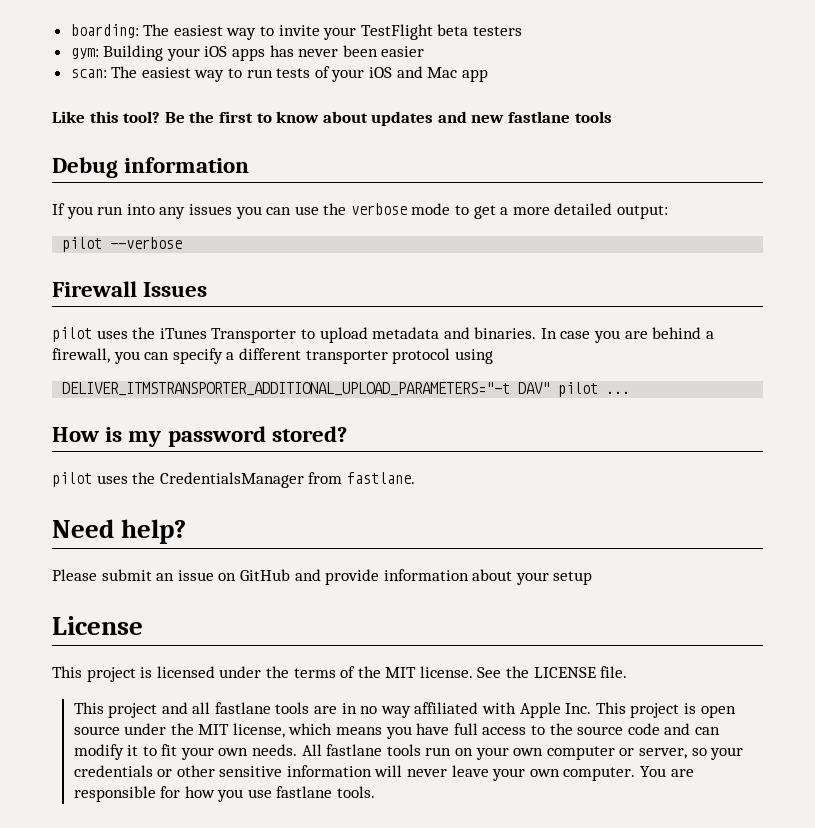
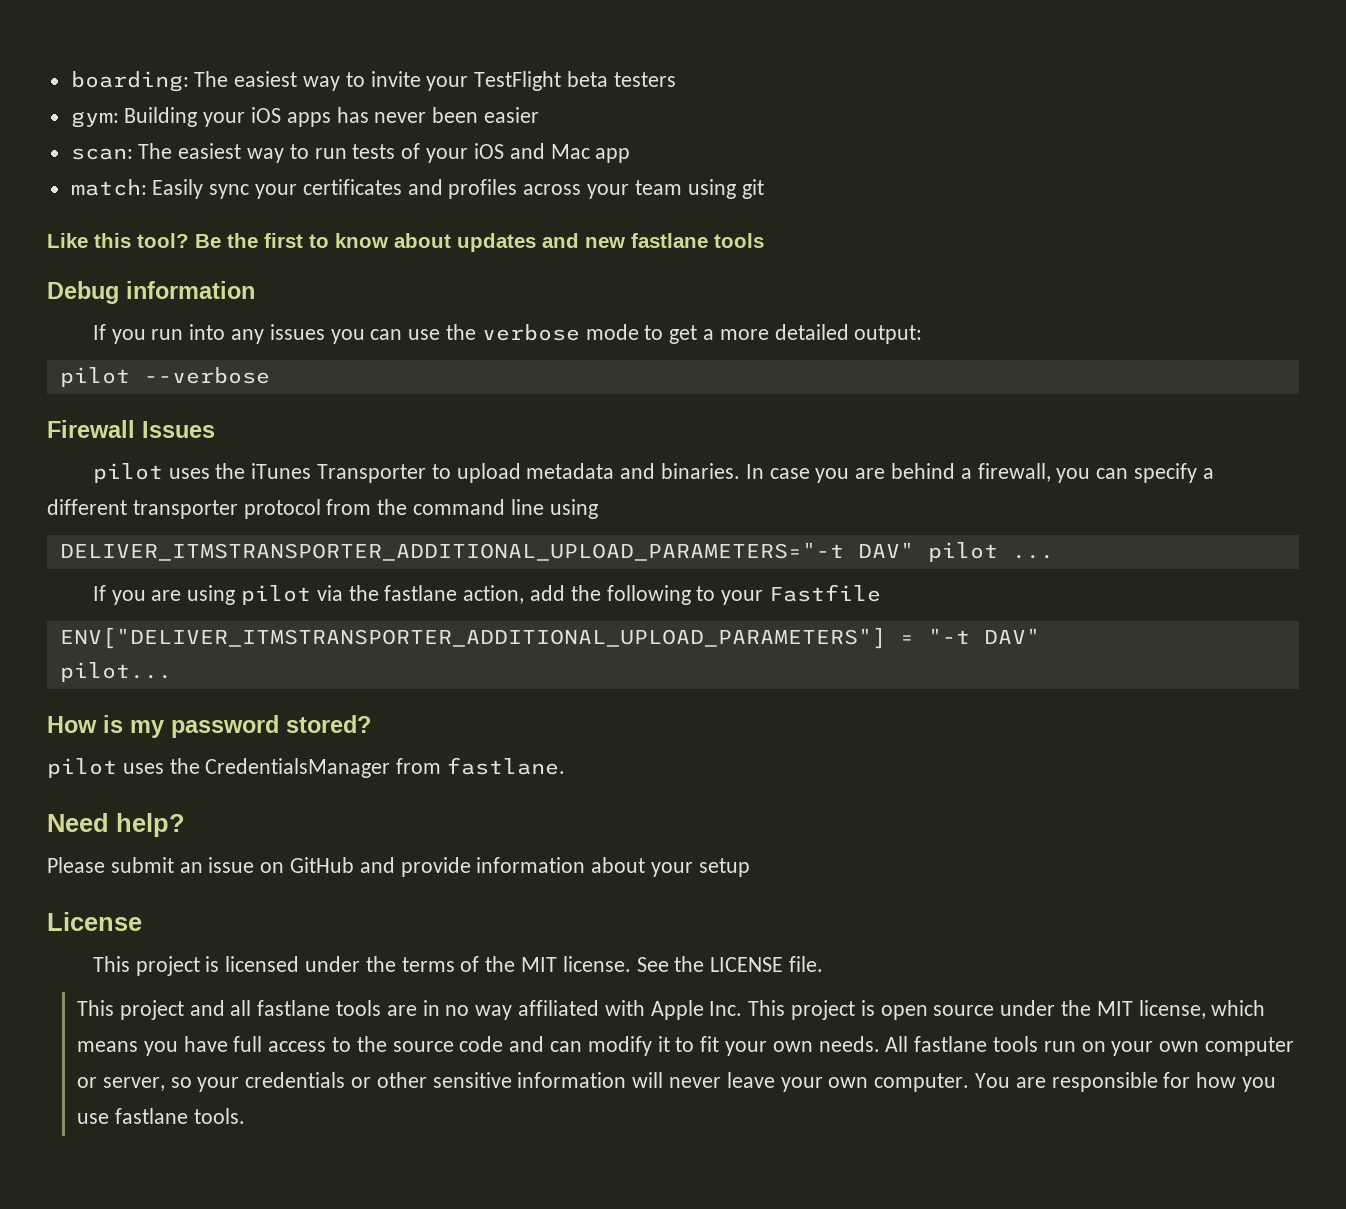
+ match: Easily sync your certificates and profiles across your team using git
- In case you are behind a firewall, you can specify a different transporter protocol using
+ In case you are behind a firewall, you can specify a different transporter protocol from the command line using
+ If you are using pilot via the fastlane action, add the following to your Fastfile
+ ENV["DELIVER_ITMSTRANSPORTER_ADDITIONAL_UPLOAD_PARAMETERS"] = "-t DAV"
+ pilot...

